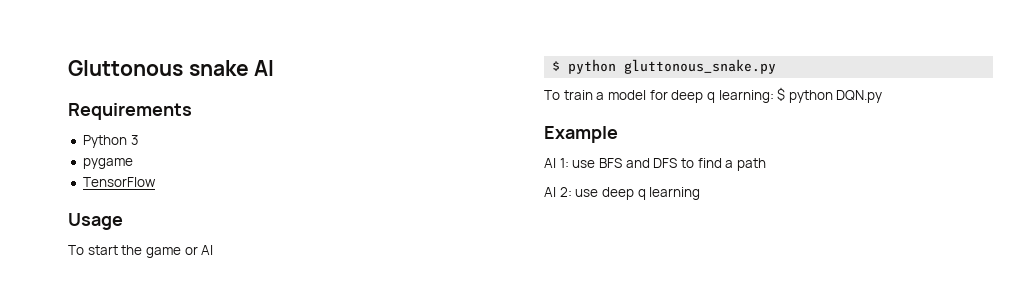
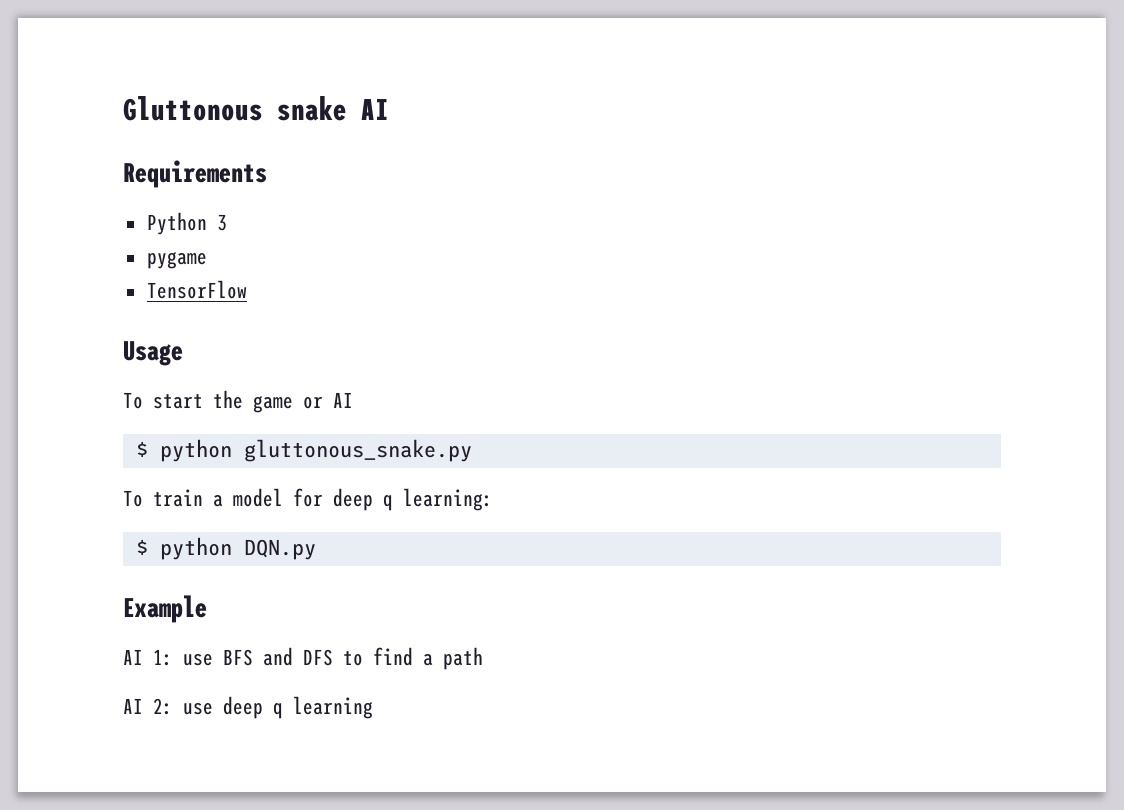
- To train a model for deep q learning: $ python DQN.py
+ To train a model for deep q learning:
+ $ python DQN.py

